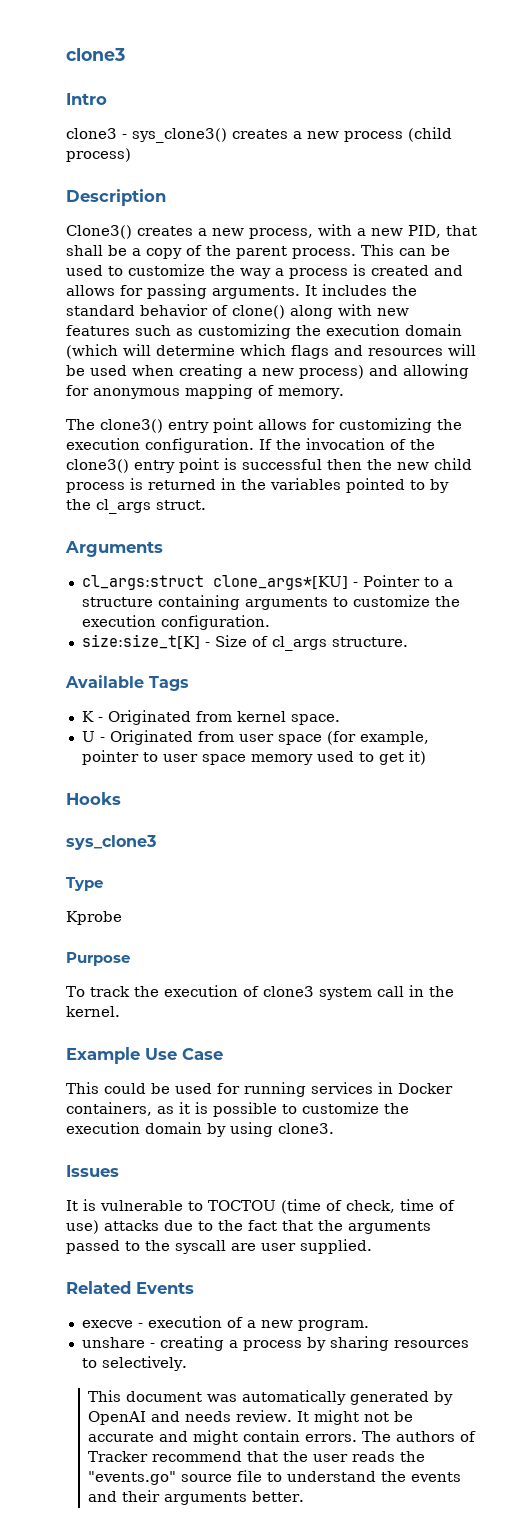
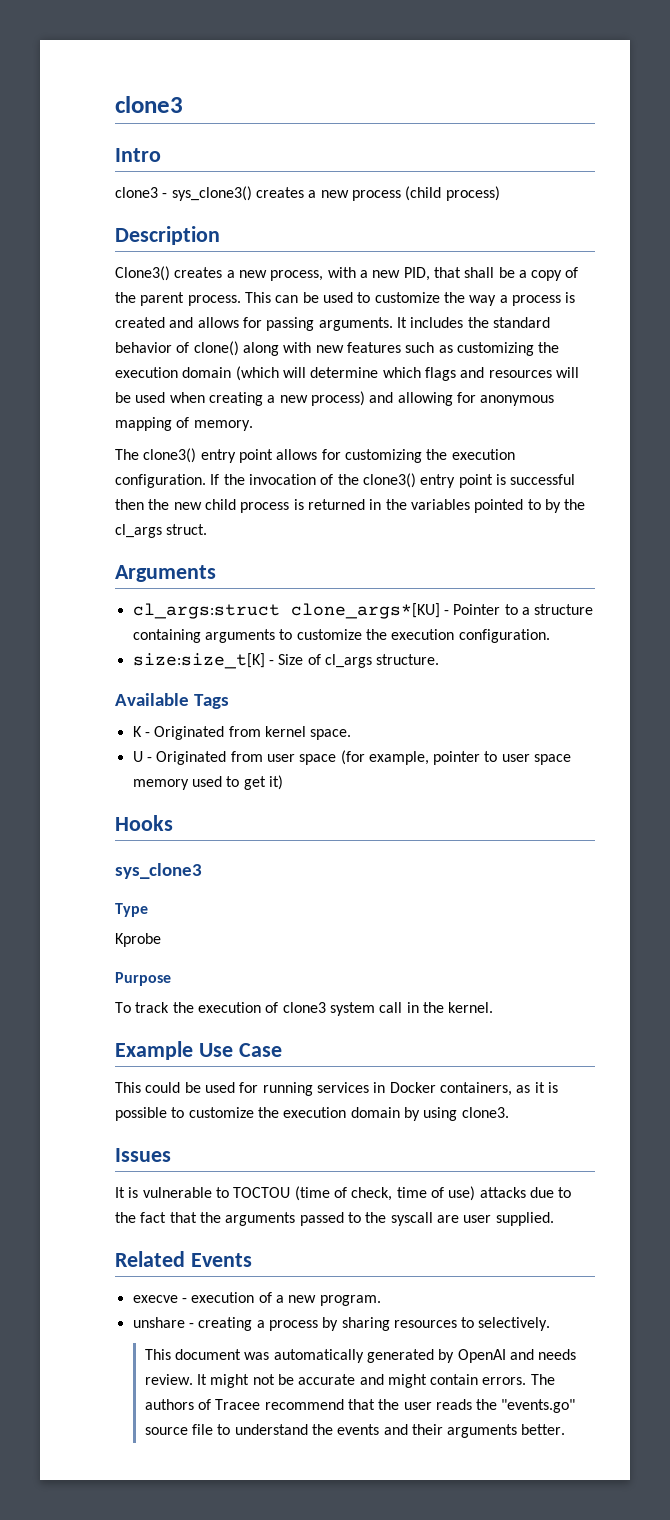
- The authors of Tracker recommend that the user reads the "events.go" source file to understand the events and their arguments better.
+ The authors of Tracee recommend that the user reads the "events.go" source file to understand the events and their arguments better.

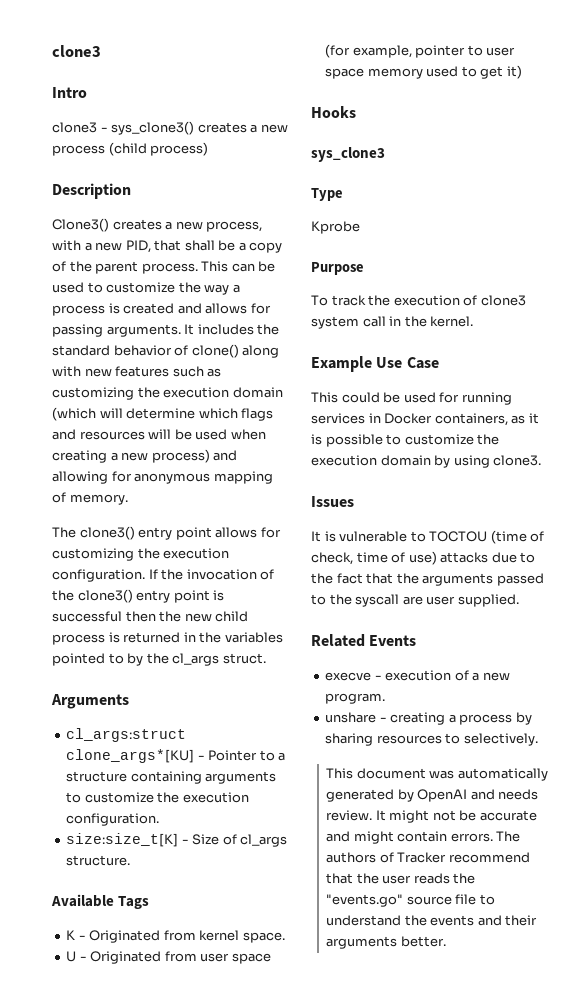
- The authors of Tracee recommend that the user reads the "events.go" source file to understand the events and their arguments better.
+ The authors of Tracker recommend that the user reads the "events.go" source file to understand the events and their arguments better.

